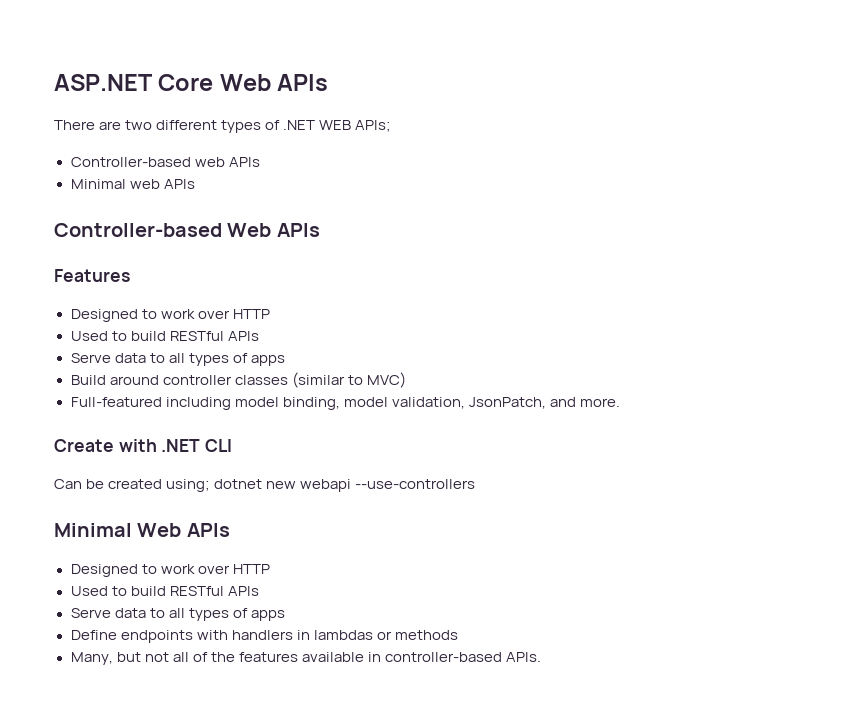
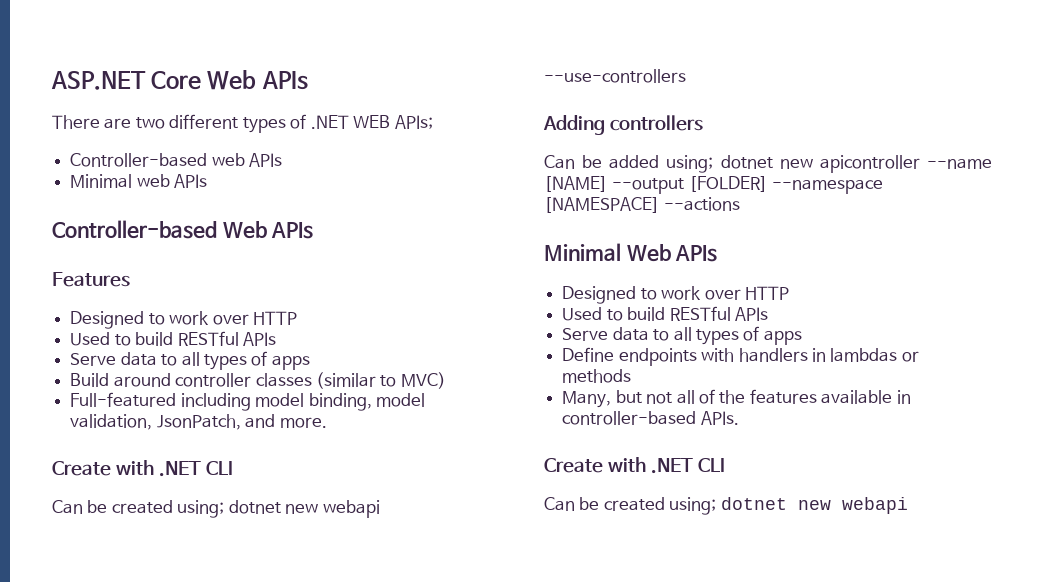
+ Adding controllers
+ Can be added using; dotnet new apicontroller --name [NAME] --output [FOLDER] --namespace [NAMESPACE] --actions
  Many, but not all of the features available in controller-based APIs.
+ Create with .NET CLI
+ Can be created using; dotnet new webapi

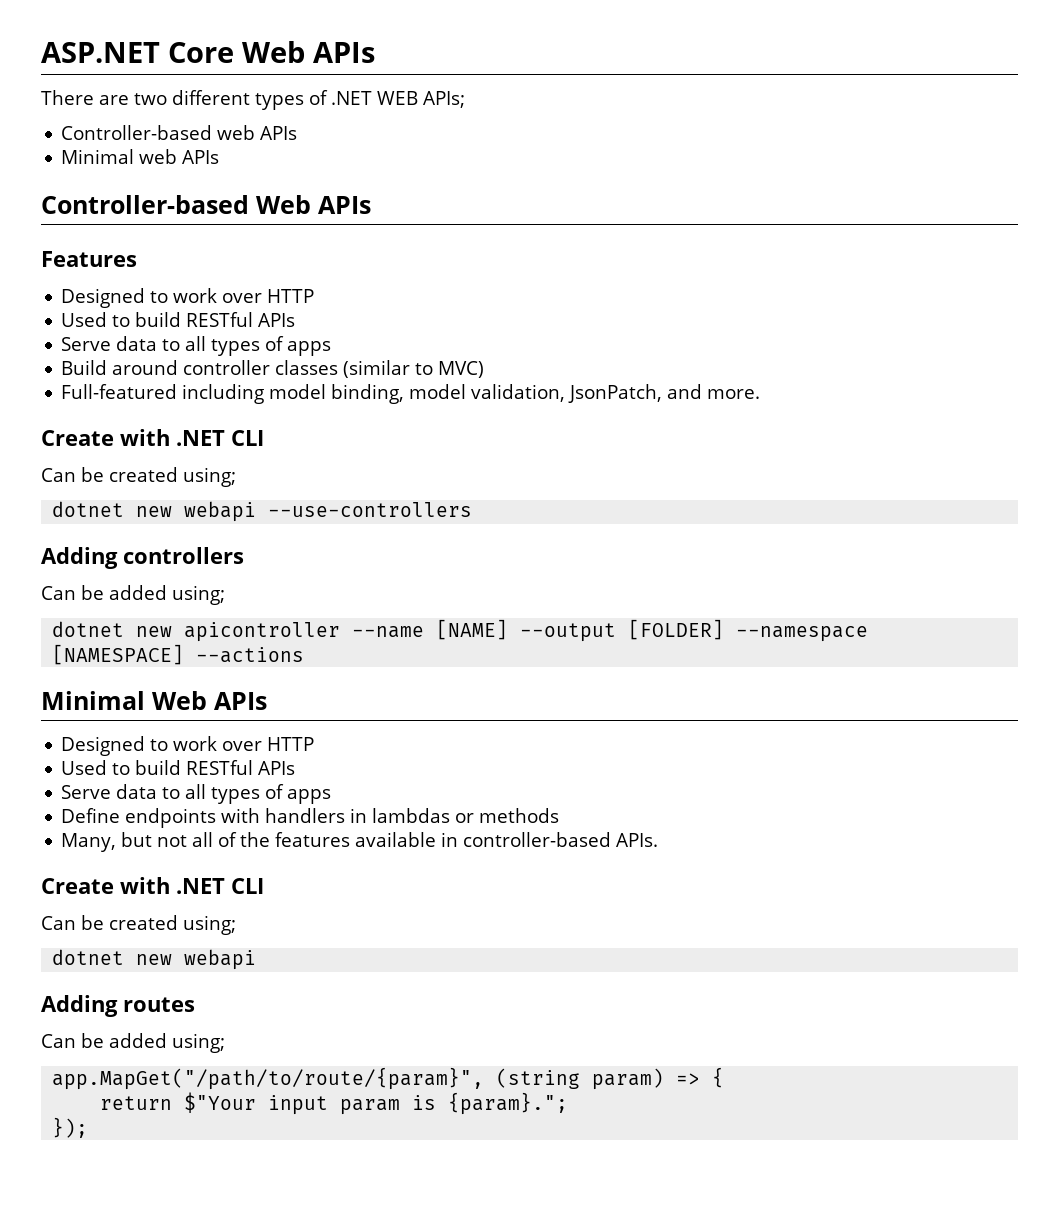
  Full-featured including model binding, model validation, JsonPatch, and more.
  Create with .NET CLI
- Can be created using; dotnet new webapi --use-controllers
+ Can be created using;
+ dotnet new webapi --use-controllers
  Adding controllers
- Can be added using; dotnet new apicontroller --name [NAME] --output [FOLDER] --namespace [NAMESPACE] --actions
+ Can be added using;
+ dotnet new apicontroller --name [NAME] --output [FOLDER] --namespace [NAMESPACE] --actions
  Many, but not all of the features available in controller-based APIs.
  Create with .NET CLI
- Can be created using; dotnet new webapi
+ Can be created using;
+ dotnet new webapi
+ Adding routes
+ Can be added using;
+ app.MapGet("/path/to/route/{param}", (string param) => {
+ return $"Your input param is {param}.";
+ });

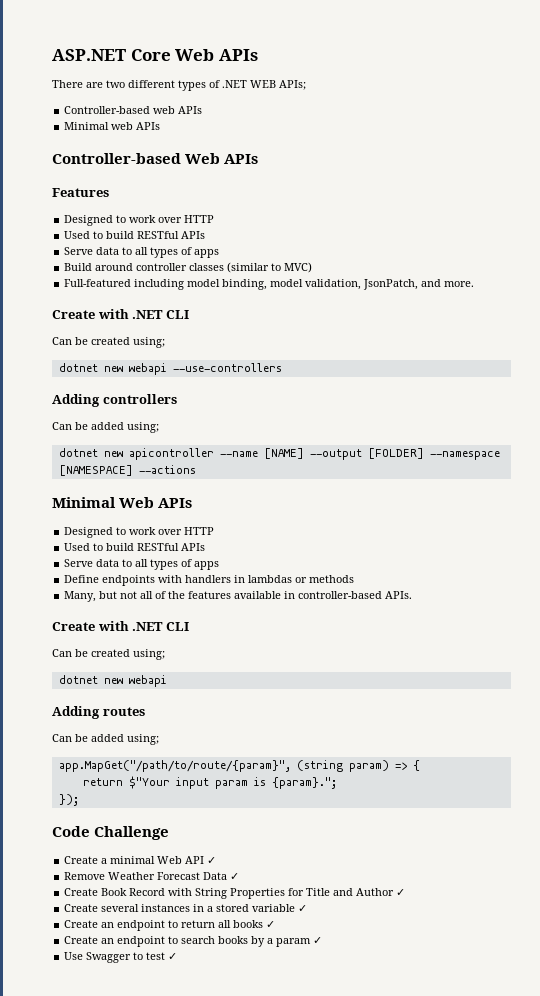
+ Code Challenge
+ Create a minimal Web API ✓
+ Remove Weather Forecast Data ✓
+ Create Book Record with String Properties for Title and Author ✓
+ Create several instances in a stored variable ✓
+ Create an endpoint to return all books ✓
+ Create an endpoint to search books by a param ✓
+ Use Swagger to test ✓

